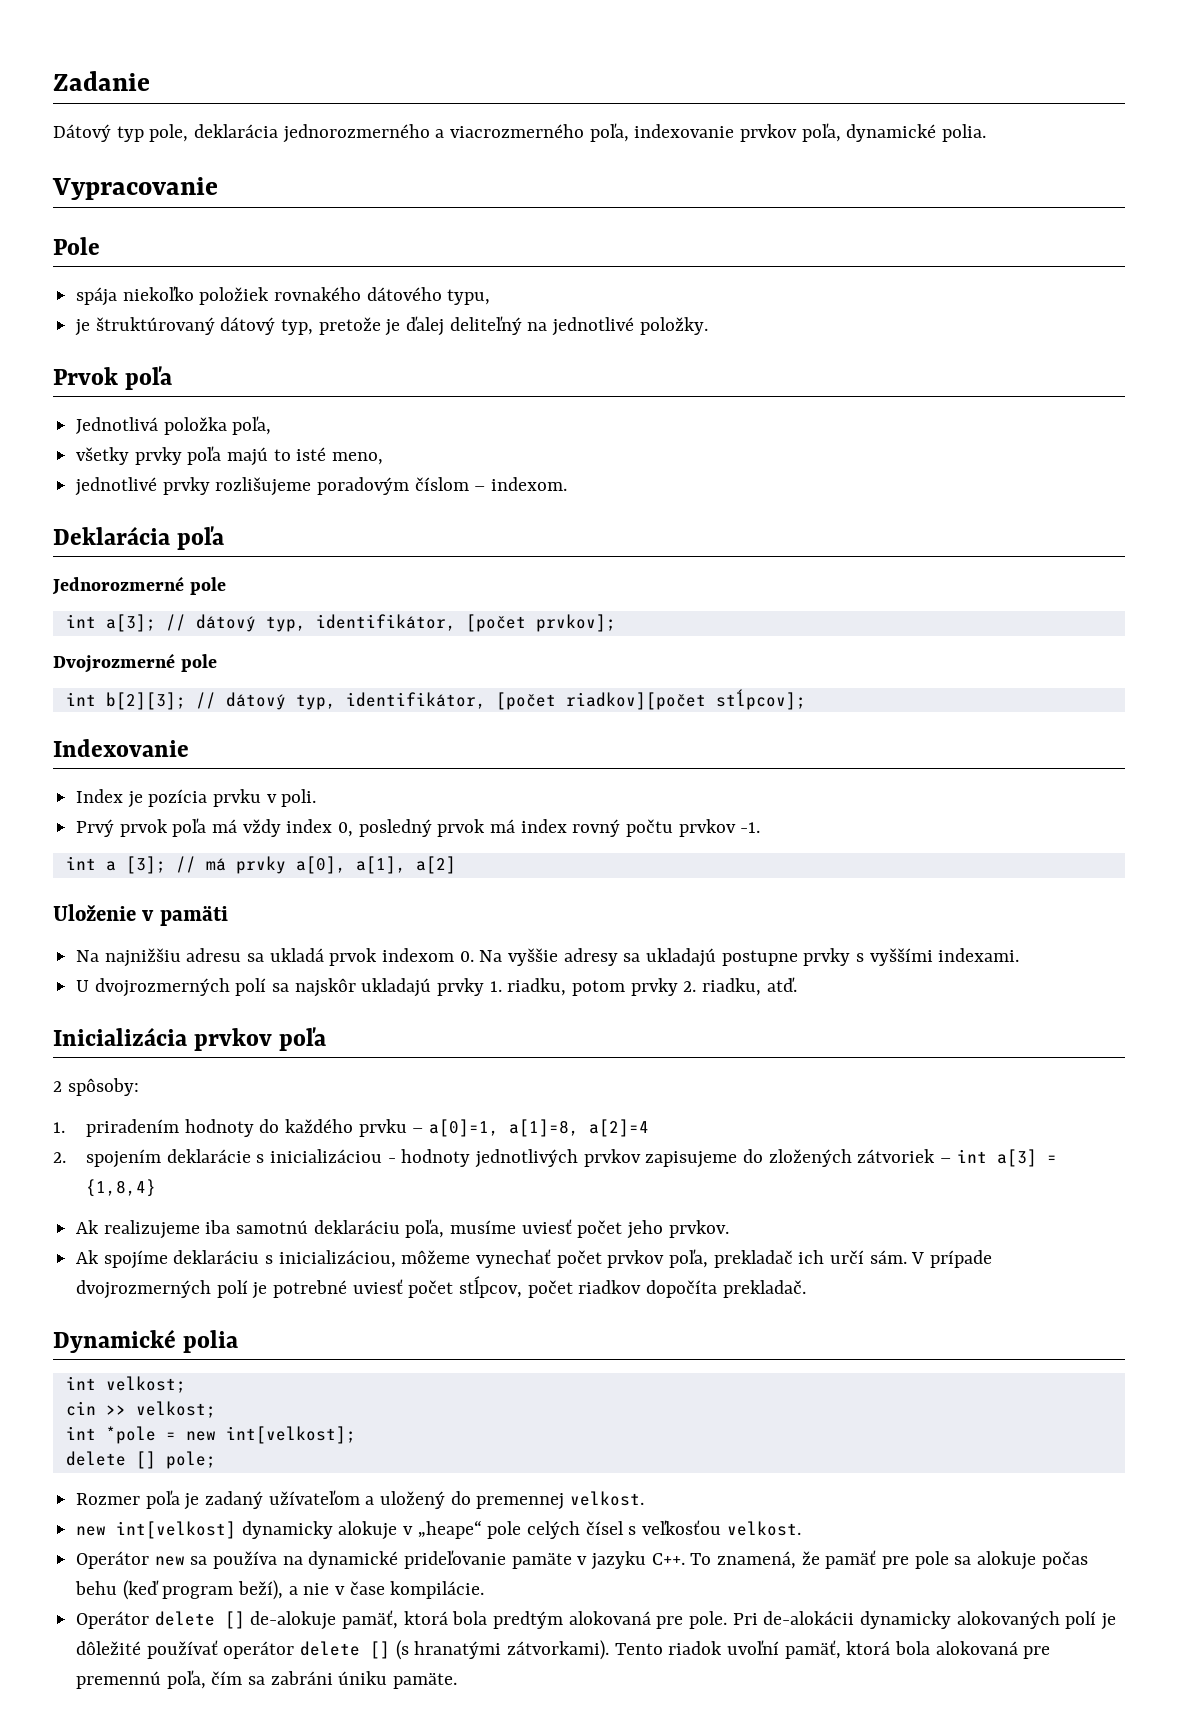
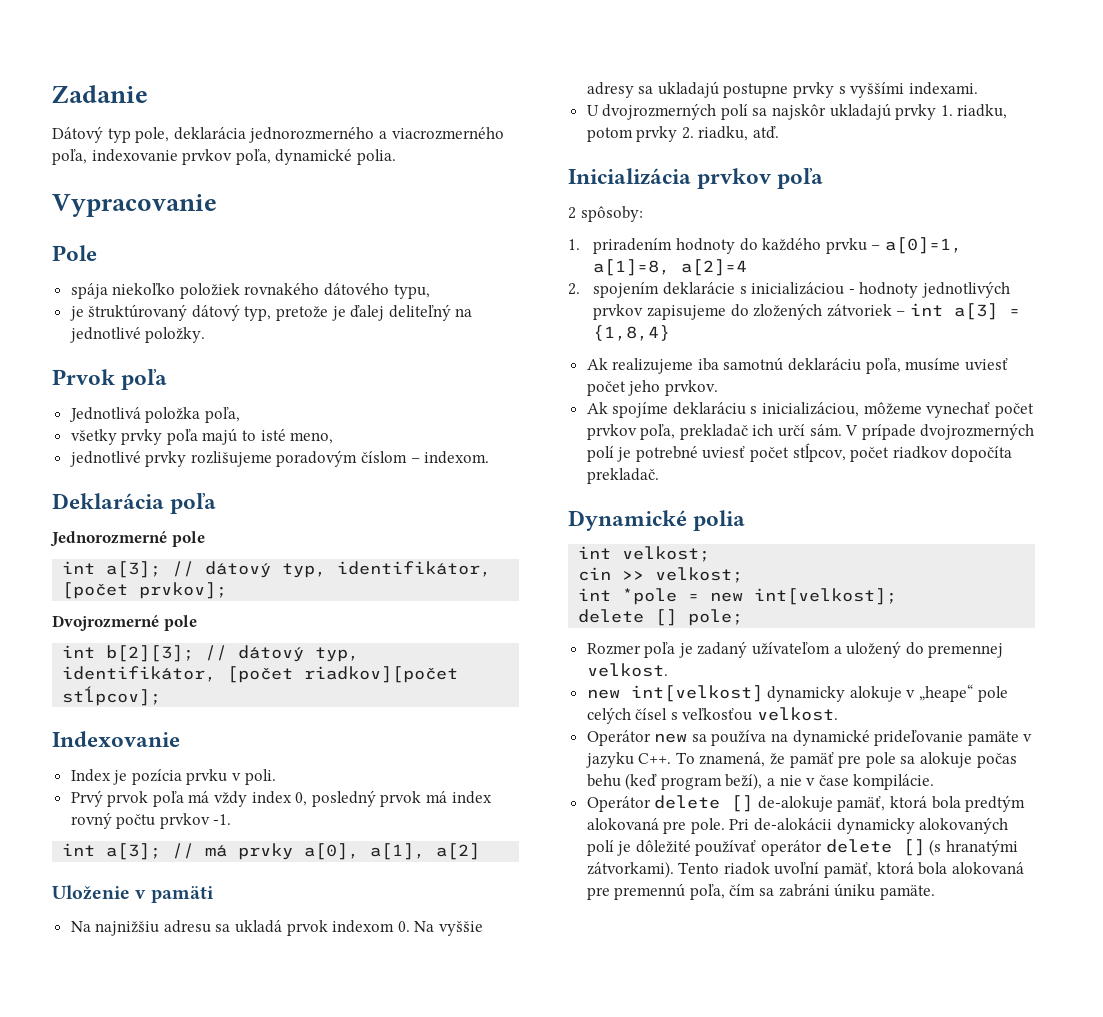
- int a [3]; // má prvky a[0], a[1], a[2]
+ int a[3]; // má prvky a[0], a[1], a[2]

